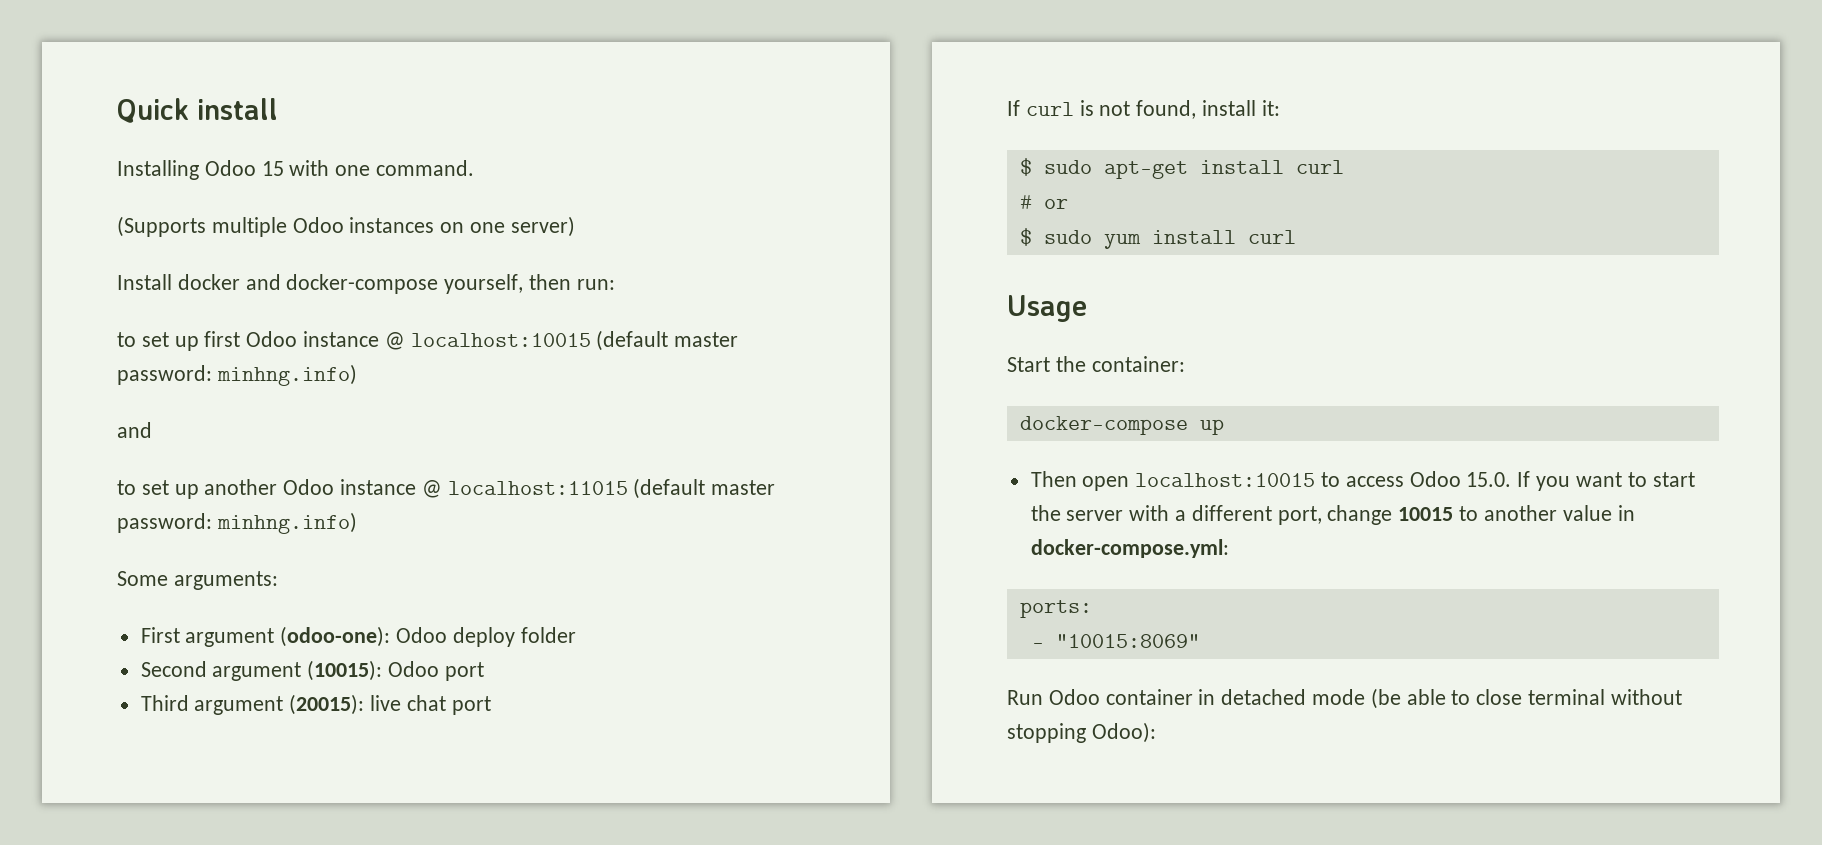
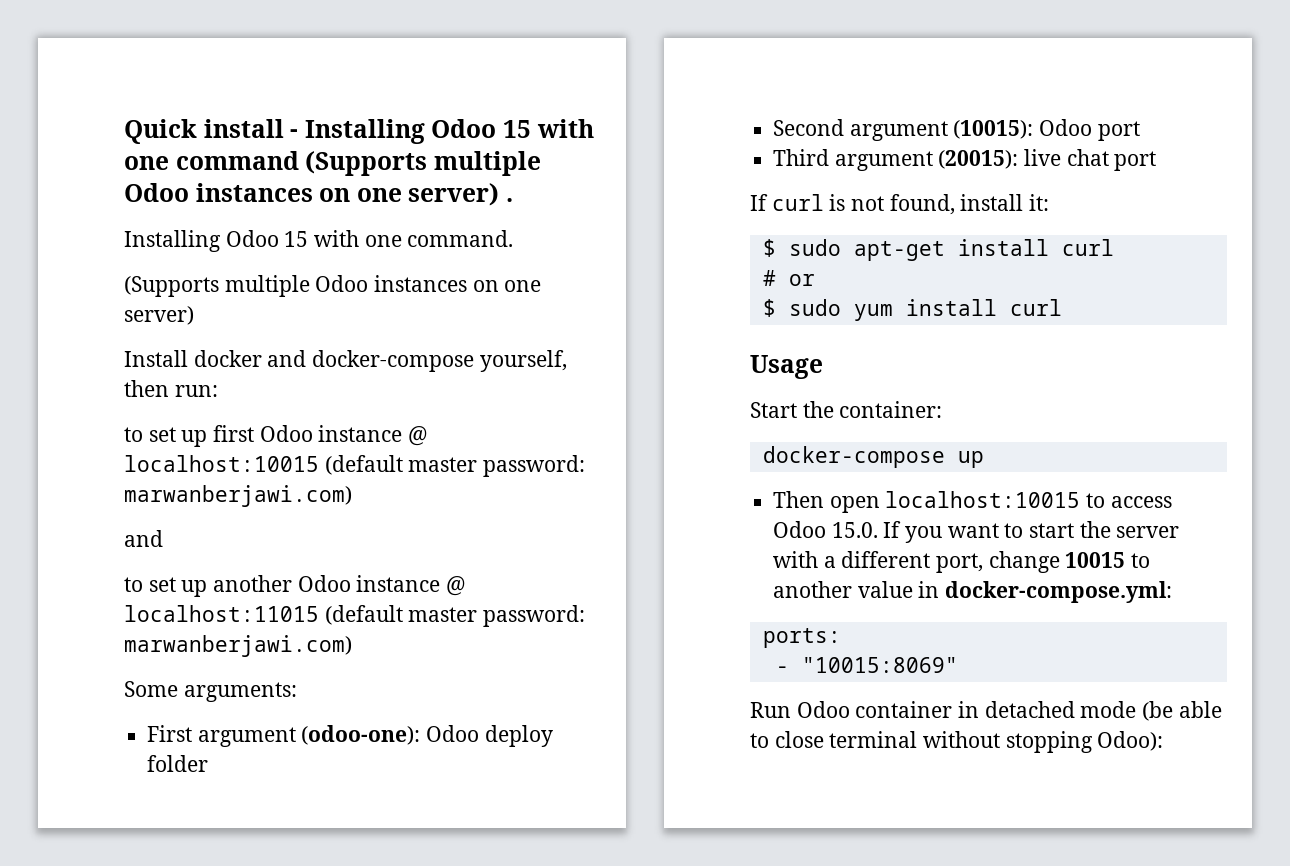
- Quick install
+ Quick install - Installing Odoo 15 with one command (Supports multiple Odoo instances on one server) .
- to set up first Odoo instance @ localhost:10015 (default master password: minhng.info)
+ to set up first Odoo instance @ localhost:10015 (default master password: marwanberjawi.com)
- to set up another Odoo instance @ localhost:11015 (default master password: minhng.info)
+ to set up another Odoo instance @ localhost:11015 (default master password: marwanberjawi.com)

